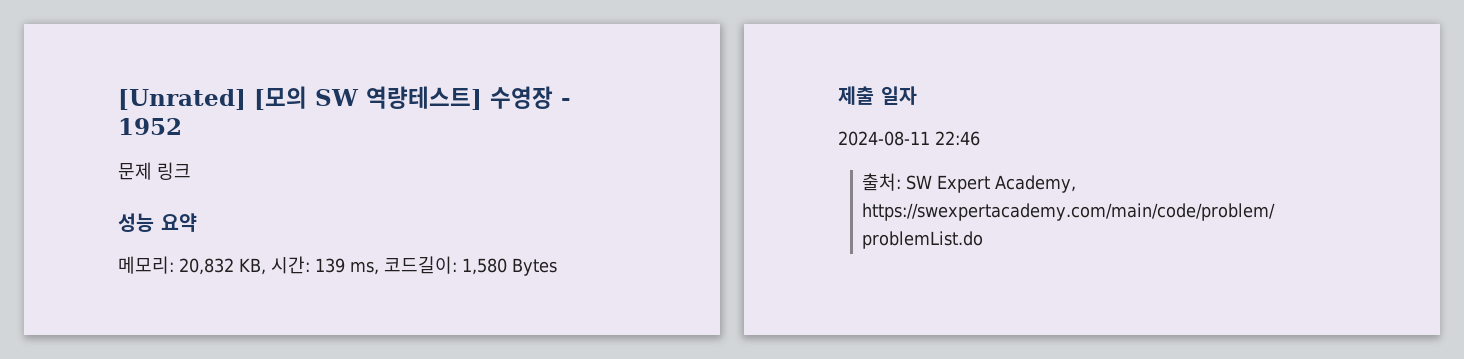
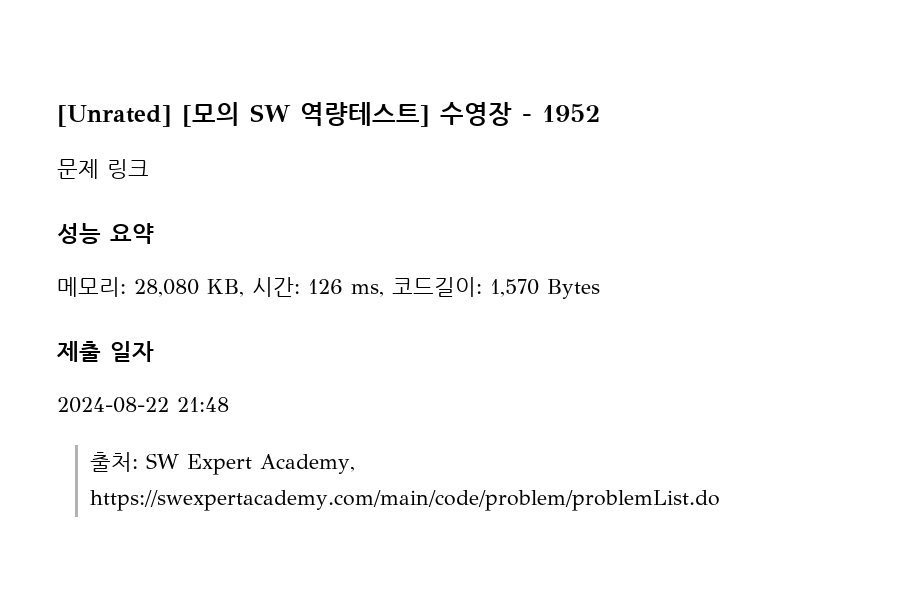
- 메모리: 20,832 KB, 시간: 139 ms, 코드길이: 1,580 Bytes
+ 메모리: 28,080 KB, 시간: 126 ms, 코드길이: 1,570 Bytes
- 2024-08-11 22:46
+ 2024-08-22 21:48

